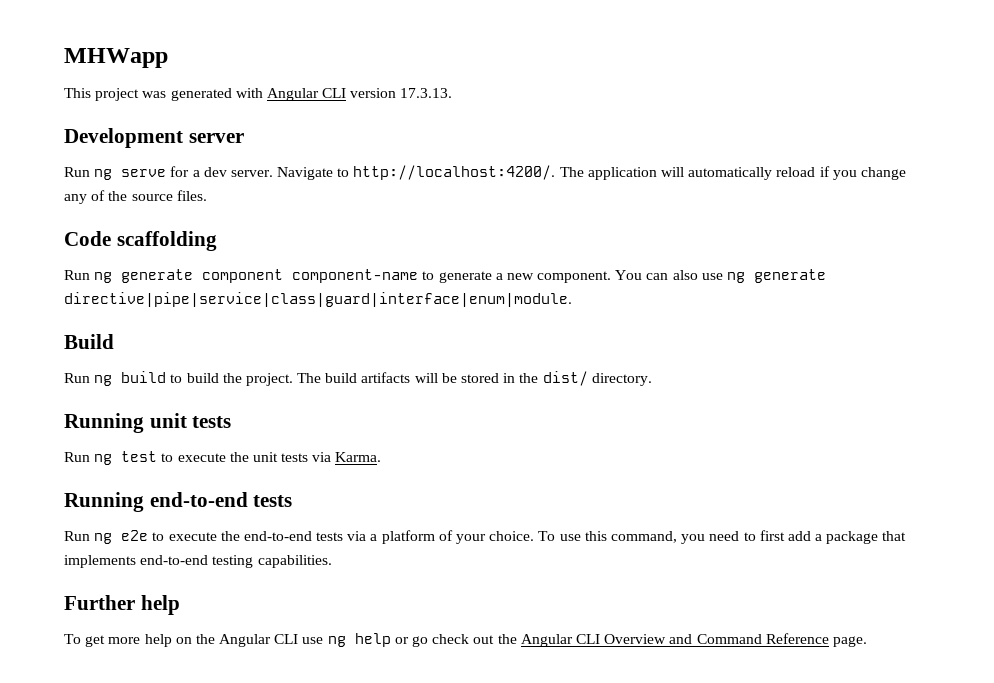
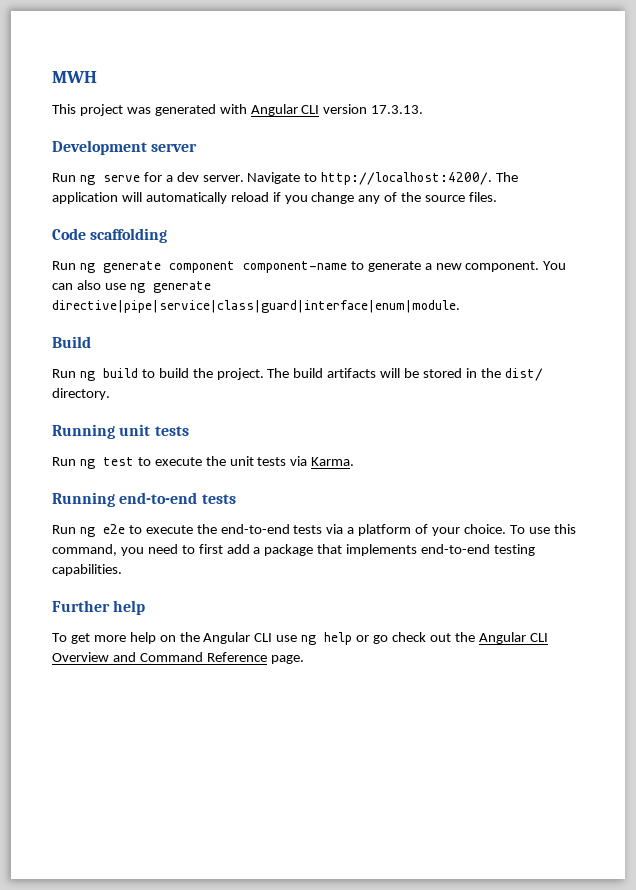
- MHWapp
+ MWH

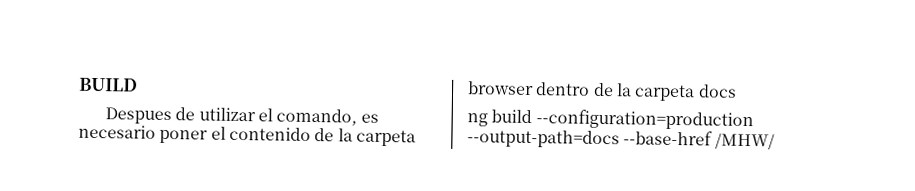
- MWH
- This project was generated with Angular CLI version 17.3.13.
- Development server
- Run ng serve for a dev server. Navigate to http://localhost:4200/. The application will automatically reload if you change any of the source files.
- Code scaffolding
- Run ng generate component component-name to generate a new component. You can also use ng generate directive|pipe|service|class|guard|interface|enum|module.
- Build
- Run ng build to build the project. The build artifacts will be stored in the dist/ directory.
- Running unit tests
- Run ng test to execute the unit tests via Karma.
- Running end-to-end tests
- Run ng e2e to execute the end-to-end tests via a platform of your choice. To use this command, you need to first add a package that implements end-to-end testing capabilities.
- Further help
- To get more help on the Angular CLI use ng help or go check out the Angular CLI Overview and Command Reference page.
+ BUILD
+ Despues de utilizar el comando, es necesario poner el contenido de la carpeta browser dentro de la carpeta docs
+ ng build --configuration=production --output-path=docs --base-href /MHW/

